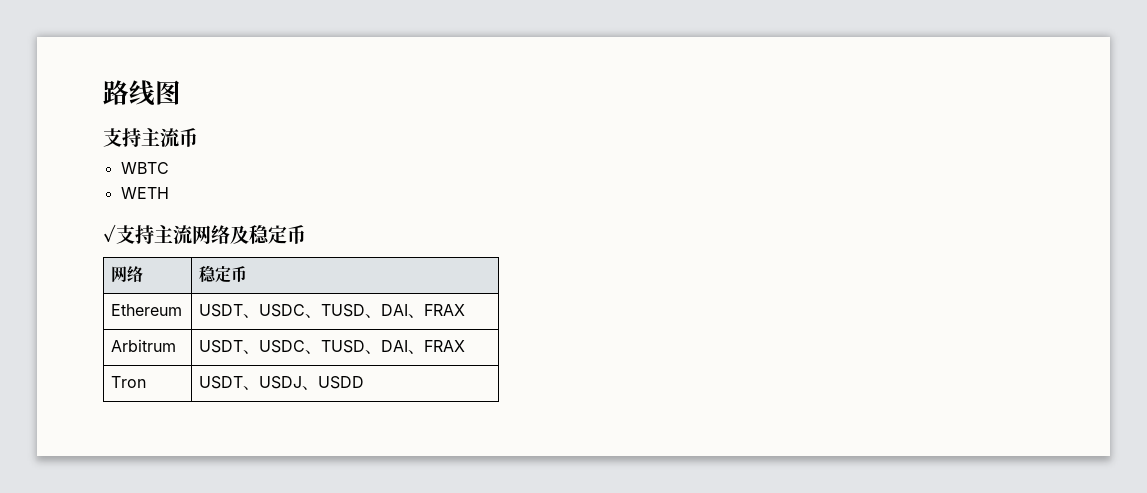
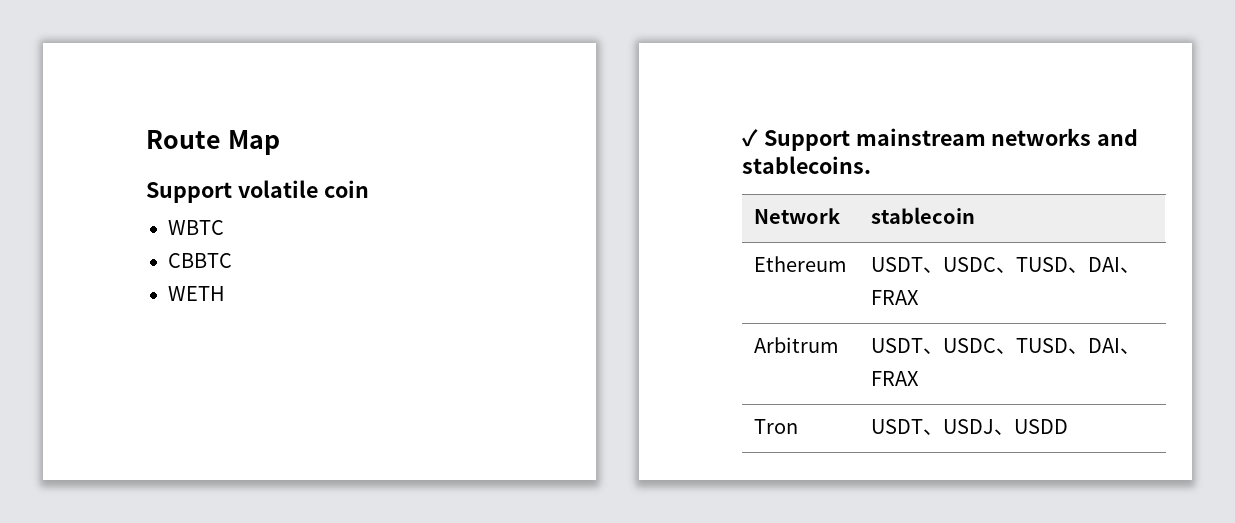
- 路线图
- 支持主流币
+ Route Map
+ Support volatile coin
+ CBBTC
- ✓支持主流网络及稳定币
- 网络 | 稳定币
+ ✓ Support mainstream networks and stablecoins.
+ Network | stablecoin

